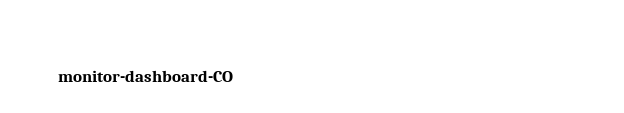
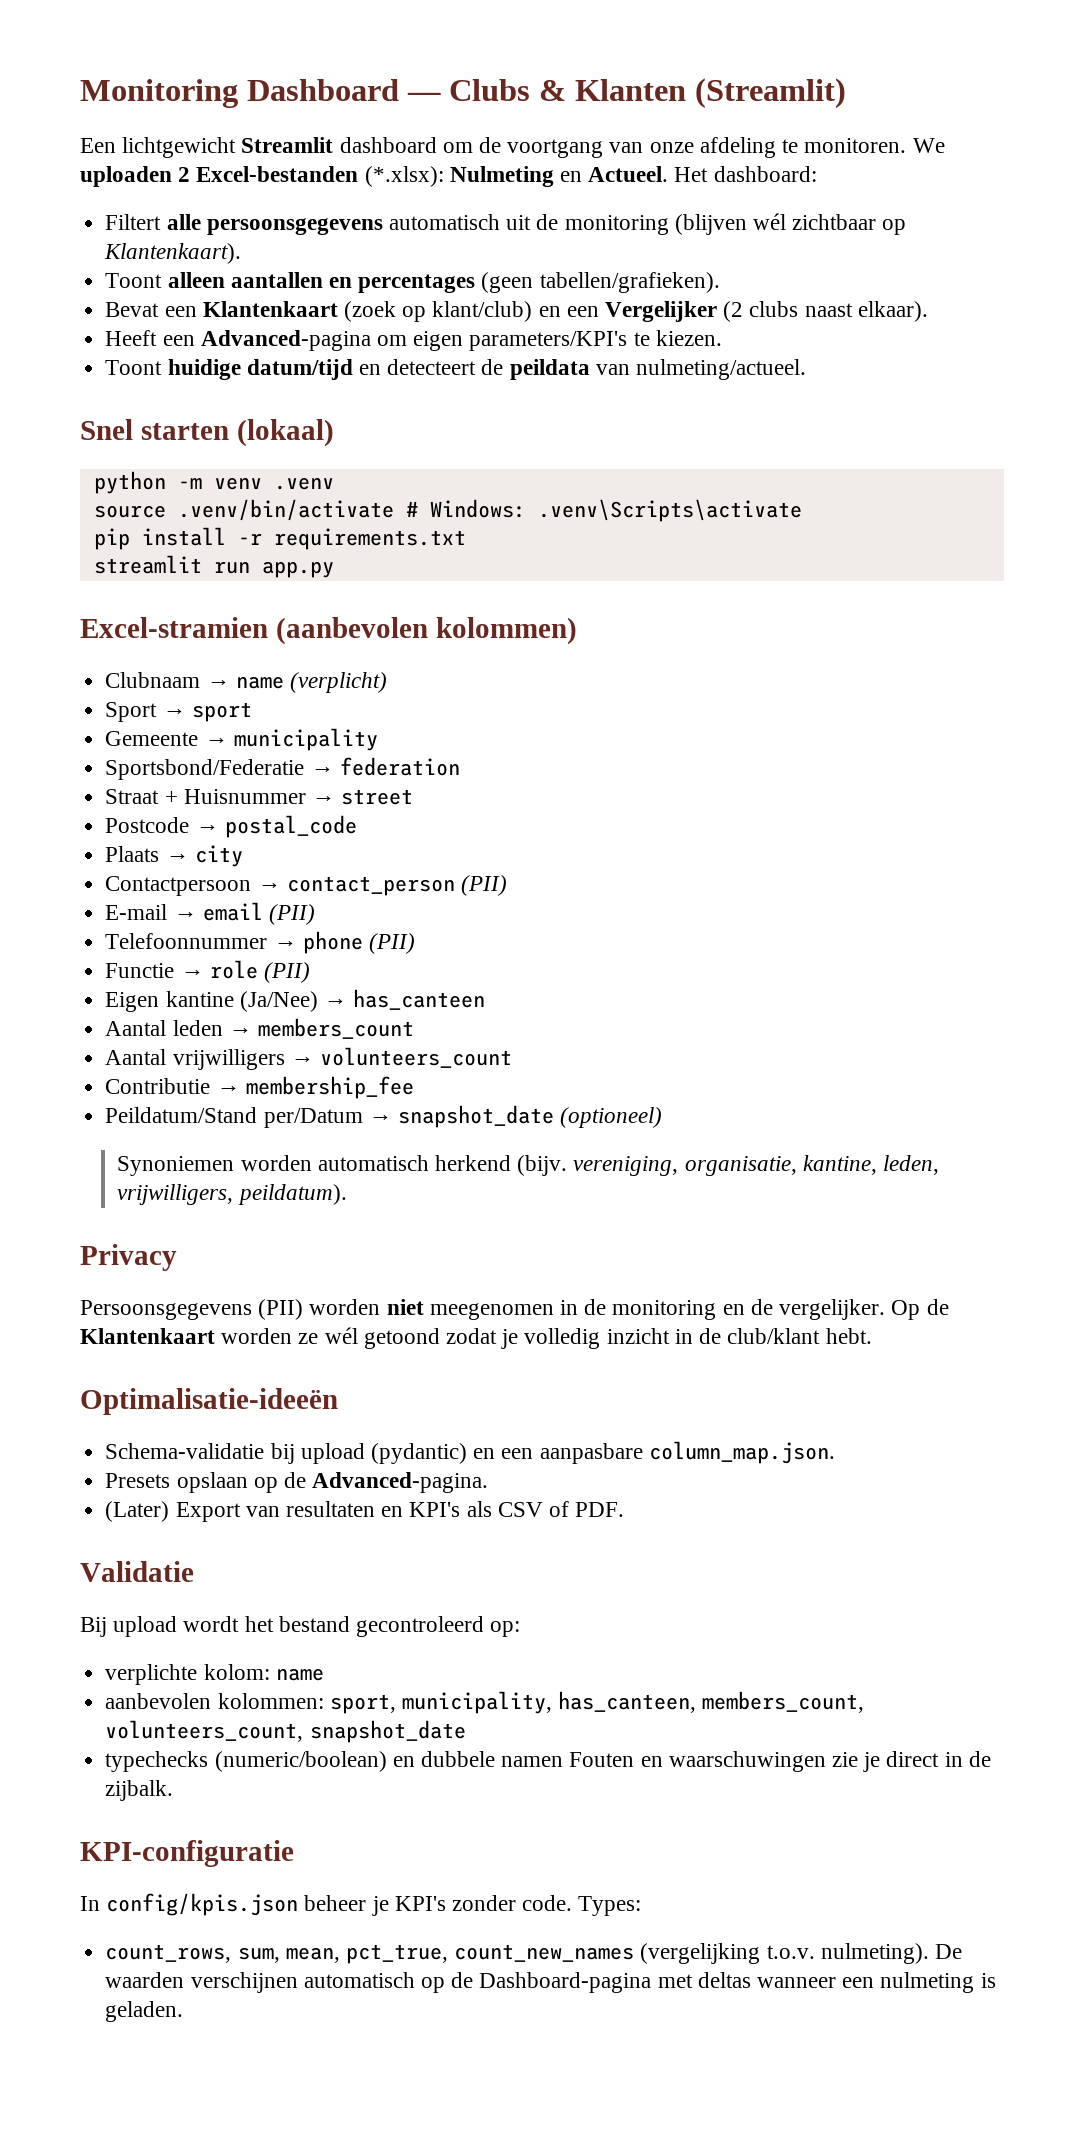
- monitor-dashboard-CO
+ Monitoring Dashboard — Clubs & Klanten (Streamlit)
+ Een lichtgewicht Streamlit dashboard om de voortgang van onze afdeling te monitoren. We uploaden 2 Excel-bestanden (*.xlsx): Nulmeting en Actueel. Het dashboard:
+ Filtert alle persoonsgegevens automatisch uit de monitoring (blijven wél zichtbaar op Klantenkaart).
+ Toont alleen aantallen en percentages (geen tabellen/grafieken).
+ Bevat een Klantenkaart (zoek op klant/club) en een Vergelijker (2 clubs naast elkaar).
+ Heeft een Advanced-pagina om eigen parameters/KPI's te kiezen.
+ Toont huidige datum/tijd en detecteert de peildata van nulmeting/actueel.
+ Snel starten (lokaal)
+ python -m venv .venv
+ source .venv/bin/activate # Windows: .venv\Scripts\activate
+ pip install -r requirements.txt
+ streamlit run app.py
+ Excel-stramien (aanbevolen kolommen)
+ Clubnaam → name (verplicht)
+ Sport → sport
+ Gemeente → municipality
+ Sportsbond/Federatie → federation
+ Straat + Huisnummer → street
+ Postcode → postal_code
+ Plaats → city
+ Contactpersoon → contact_person (PII)
+ E-mail → email (PII)
+ Telefoonnummer → phone (PII)
+ Functie → role (PII)
+ Eigen kantine (Ja/Nee) → has_canteen
+ Aantal leden → members_count
+ Aantal vrijwilligers → volunteers_count
+ Contributie → membership_fee
+ Peildatum/Stand per/Datum → snapshot_date (optioneel)
+ Synoniemen worden automatisch herkend (bijv. vereniging, organisatie, kantine, leden, vrijwilligers, peildatum).
+ Privacy
+ Persoonsgegevens (PII) worden niet meegenomen in de monitoring en de vergelijker. Op de Klantenkaart worden ze wél getoond zodat je volledig inzicht in de club/klant hebt.
+ Optimalisatie-ideeën
+ Schema-validatie bij upload (pydantic) en een aanpasbare column_map.json.
+ Presets opslaan op de Advanced-pagina.
+ (Later) Export van resultaten en KPI's als CSV of PDF.
+ Validatie
+ Bij upload wordt het bestand gecontroleerd op:
+ verplichte kolom: name
+ aanbevolen kolommen: sport, municipality, has_canteen, members_count, volunteers_count, snapshot_date
+ typechecks (numeric/boolean) en dubbele namen Fouten en waarschuwingen zie je direct in de zijbalk.
+ KPI-configuratie
+ In config/kpis.json beheer je KPI's zonder code. Types:
+ count_rows, sum, mean, pct_true, count_new_names (vergelijking t.o.v. nulmeting). De waarden verschijnen automatisch op de Dashboard-pagina met deltas wanneer een nulmeting is geladen.

